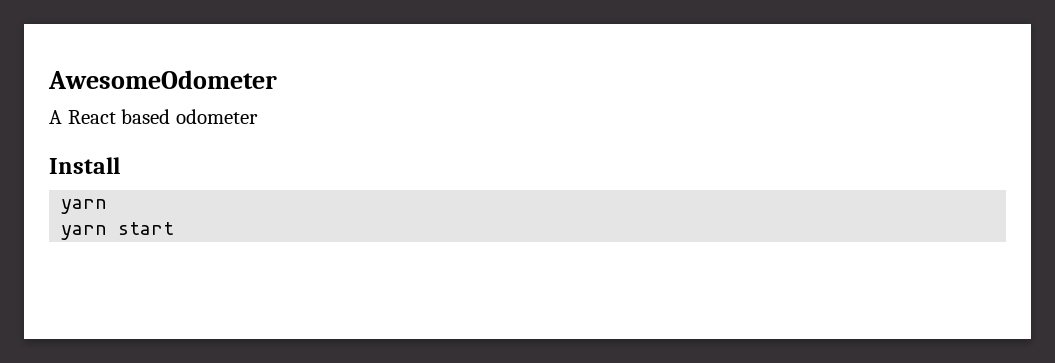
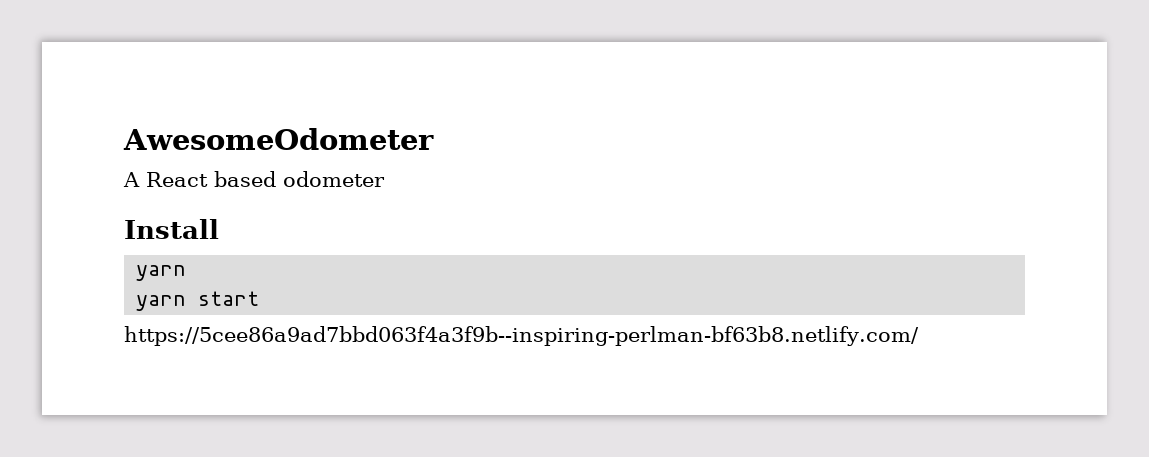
+ https://5cee86a9ad7bbd063f4a3f9b--inspiring-perlman-bf63b8.netlify.com/

